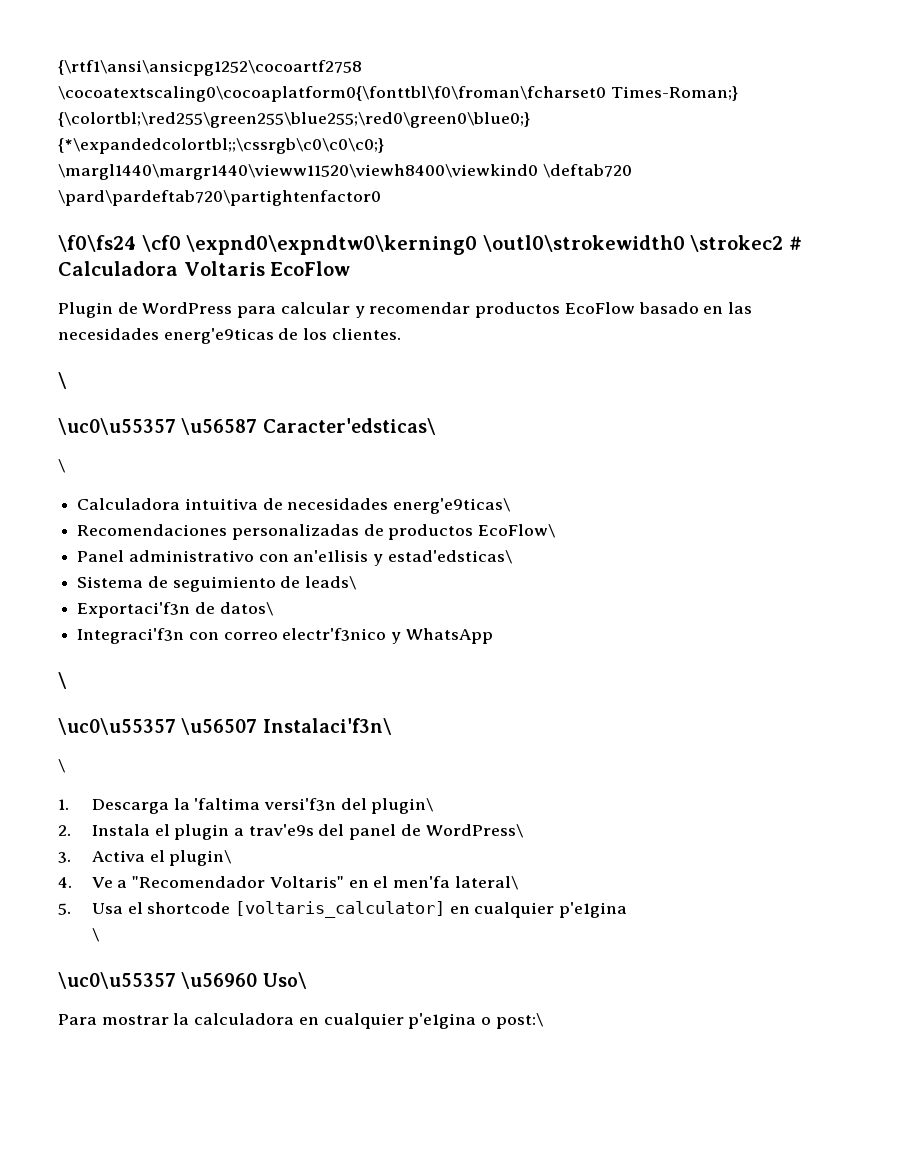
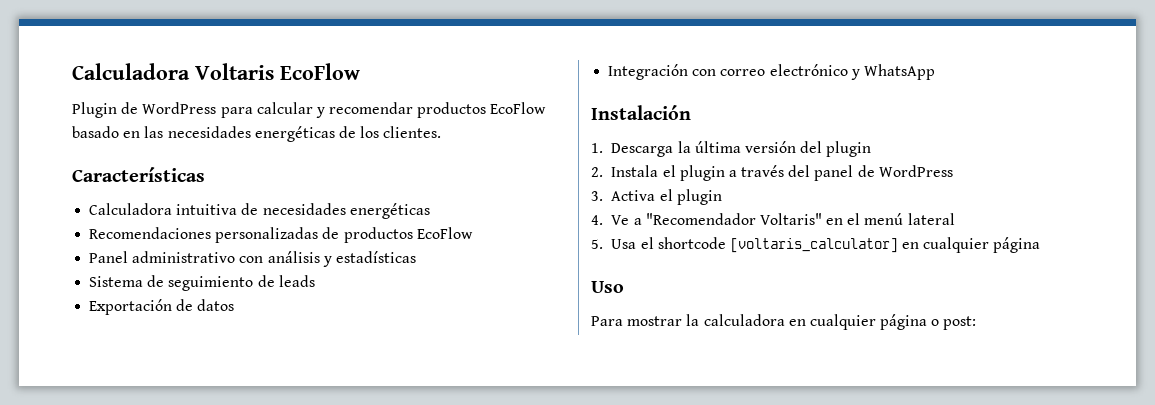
- {\rtf1\ansi\ansicpg1252\cocoartf2758 \cocoatextscaling0\cocoaplatform0{\fonttbl\f0\froman\fcharset0 Times-Roman;} {\colortbl;\red255\green255\blue255;\red0\green0\blue0;} {*\expandedcolortbl;;\cssrgb\c0\c0\c0;} \margl1440\margr1440\vieww11520\viewh8400\viewkind0 \deftab720 \pard\pardeftab720\partightenfactor0
- \f0\fs24 \cf0 \expnd0\expndtw0\kerning0 \outl0\strokewidth0 \strokec2 # Calculadora Voltaris EcoFlow
+ Calculadora Voltaris EcoFlow
- Plugin de WordPress para calcular y recomendar productos EcoFlow basado en las necesidades energ'e9ticas de los clientes.
- \
- \uc0\u55357 \u56587 Caracter'edsticas\
- \
+ Plugin de WordPress para calcular y recomendar productos EcoFlow basado en las necesidades energéticas de los clientes.
+ Características
- Calculadora intuitiva de necesidades energ'e9ticas\
+ Calculadora intuitiva de necesidades energéticas
- Recomendaciones personalizadas de productos EcoFlow\
+ Recomendaciones personalizadas de productos EcoFlow
- Panel administrativo con an'e1lisis y estad'edsticas\
+ Panel administrativo con análisis y estadísticas
- Sistema de seguimiento de leads\
- Exportaci'f3n de datos\
- Integraci'f3n con correo electr'f3nico y WhatsApp
- \
- \uc0\u55357 \u56507 Instalaci'f3n\
- \
+ Sistema de seguimiento de leads
+ Exportación de datos
+ Integración con correo electrónico y WhatsApp
+ Instalación
- 1. Descarga la 'faltima versi'f3n del plugin\
+ 1. Descarga la última versión del plugin
- 2. Instala el plugin a trav'e9s del panel de WordPress\
+ 2. Instala el plugin a través del panel de WordPress
- 3. Activa el plugin\
+ 3. Activa el plugin
- 4. Ve a "Recomendador Voltaris" en el men'fa lateral\
+ 4. Ve a "Recomendador Voltaris" en el menú lateral
- 5. Usa el shortcode [voltaris_calculator] en cualquier p'e1gina
- \
- \uc0\u55357 \u56960 Uso\
+ 5. Usa el shortcode [voltaris_calculator] en cualquier página
+ Uso
- Para mostrar la calculadora en cualquier p'e1gina o post:\
+ Para mostrar la calculadora en cualquier página o post:

